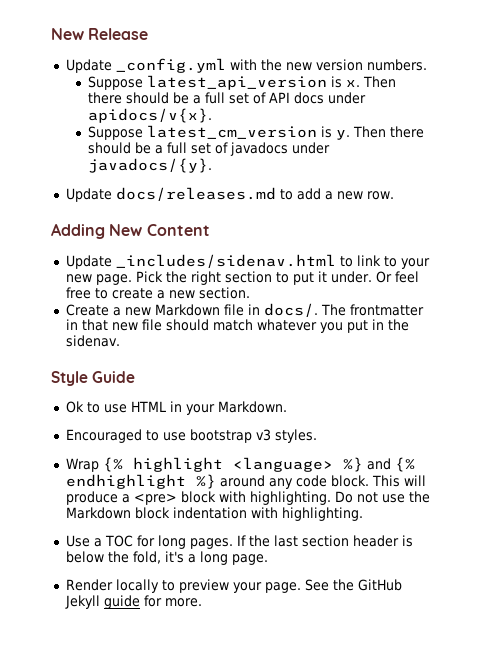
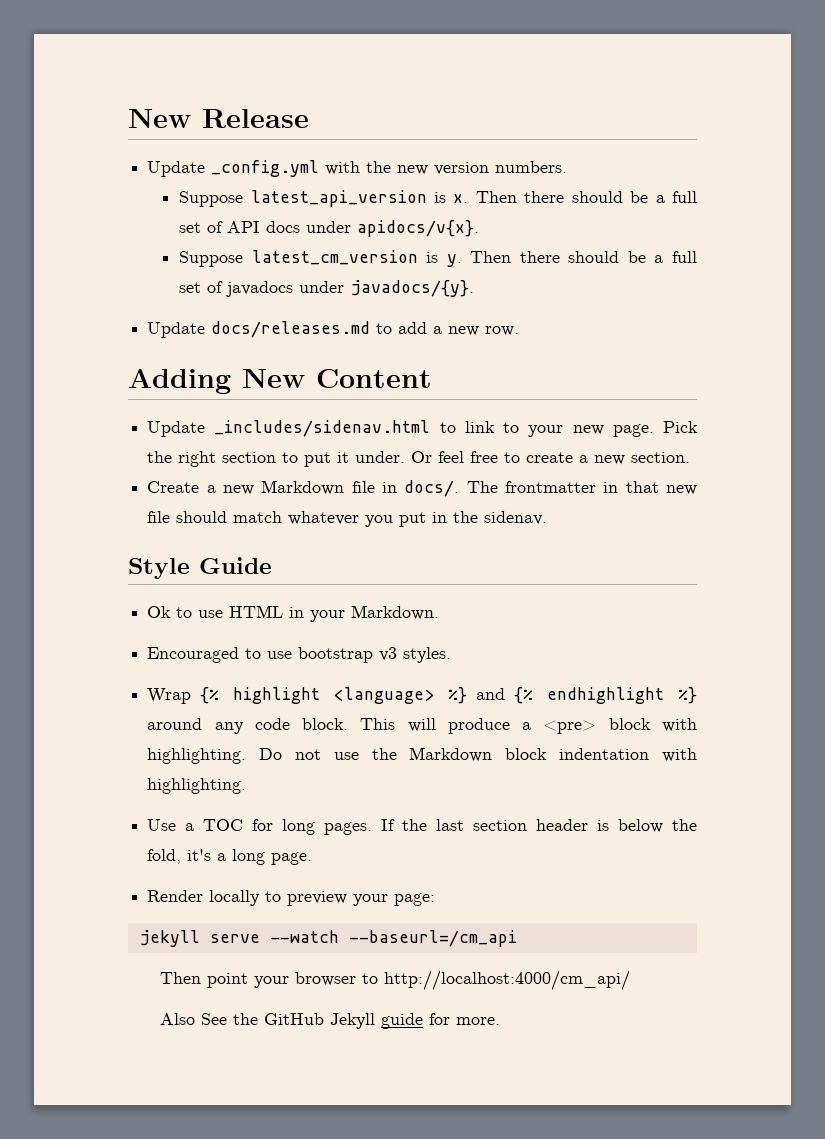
- Render locally to preview your page. See the GitHub Jekyll guide for more.
+ Render locally to preview your page:
+ jekyll serve --watch --baseurl=/cm_api
+ Then point your browser to http://localhost:4000/cm_api/
+ Also See the GitHub Jekyll guide for more.

